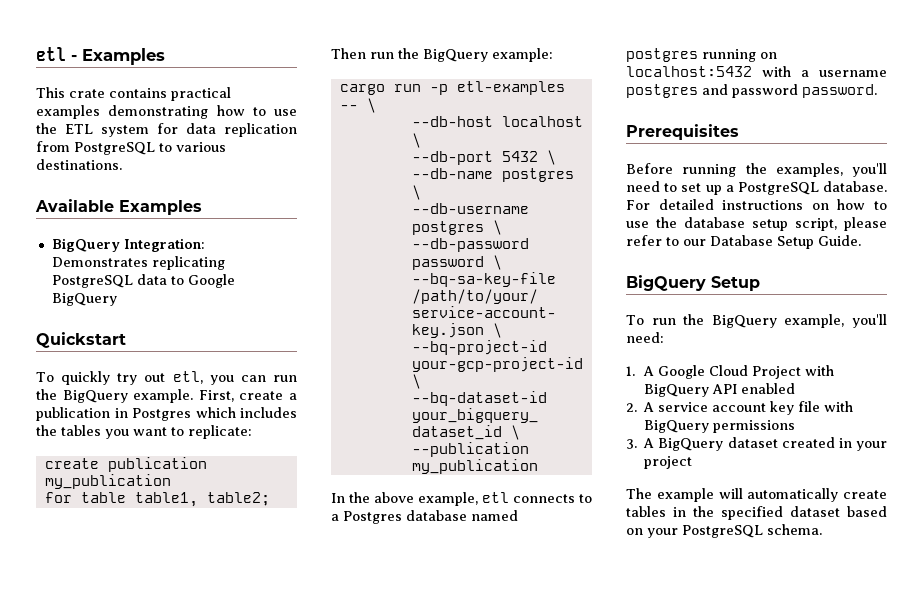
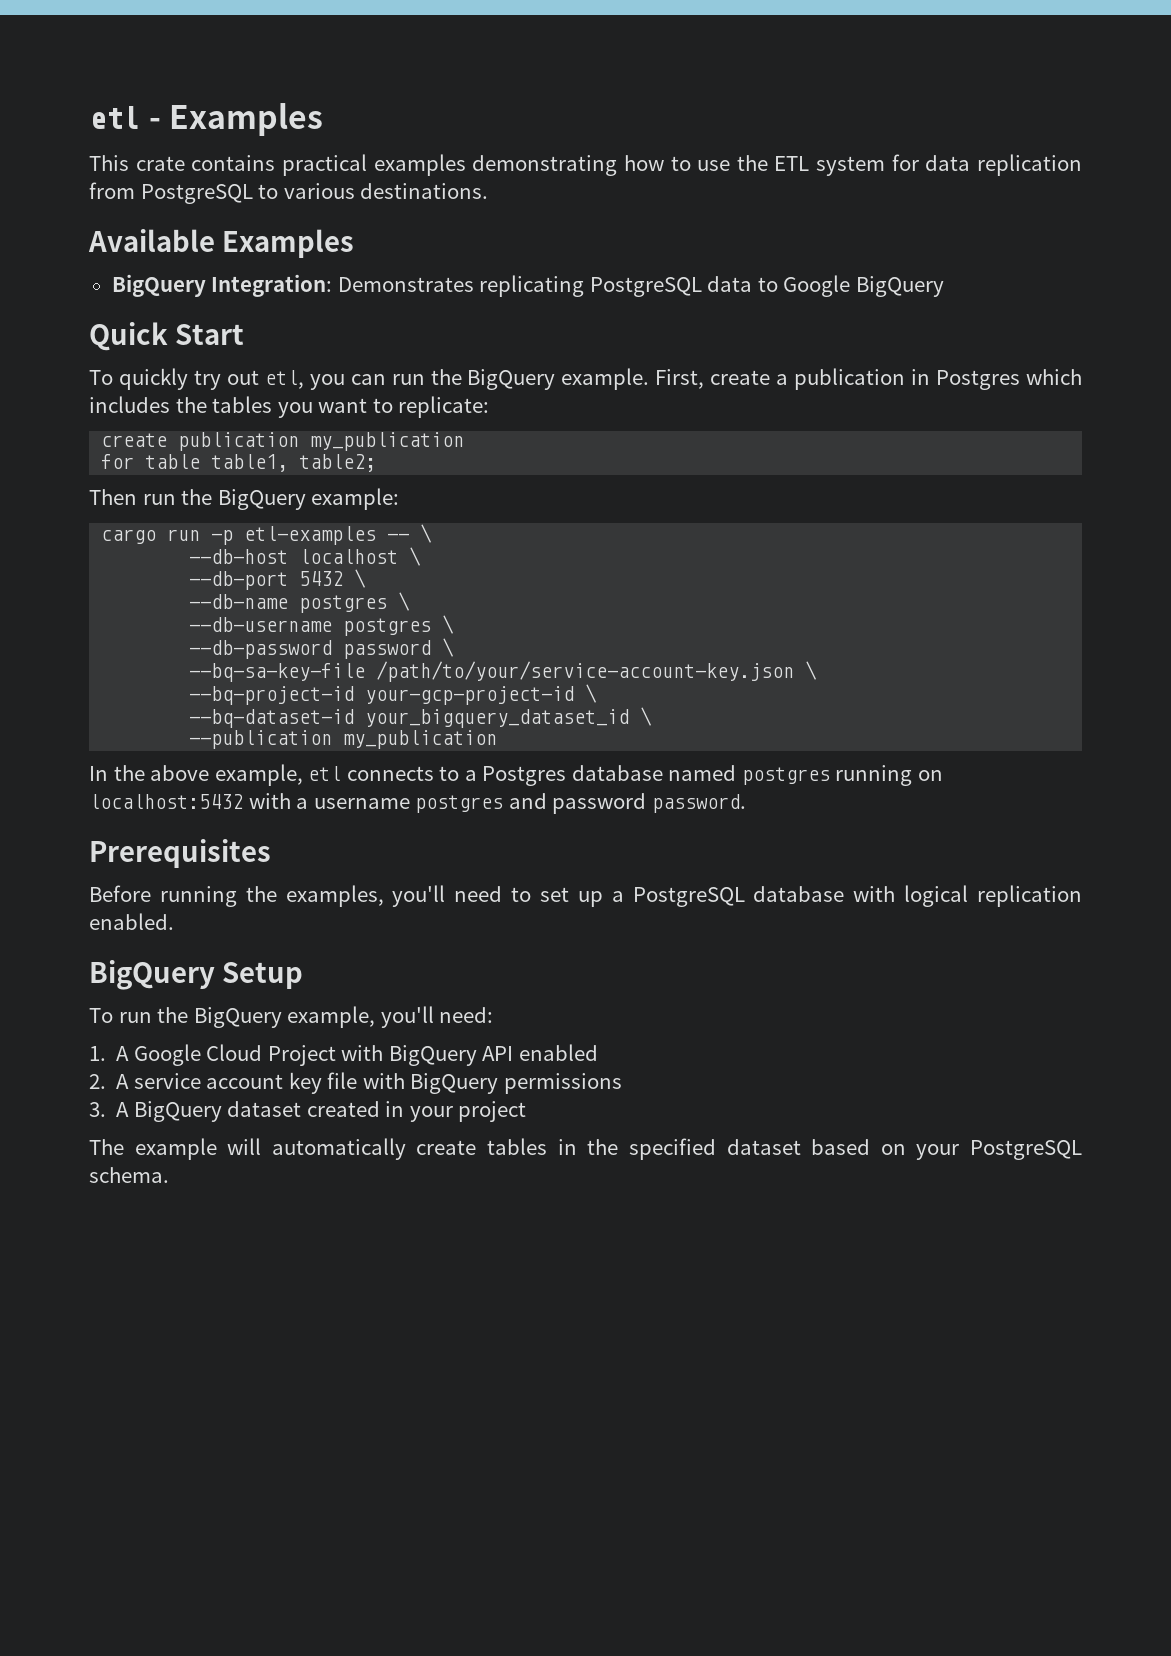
- Quickstart
+ Quick Start
- Before running the examples, you'll need to set up a PostgreSQL database. For detailed instructions on how to use the database setup script, please refer to our Database Setup Guide.
+ Before running the examples, you'll need to set up a PostgreSQL database with logical replication enabled.

